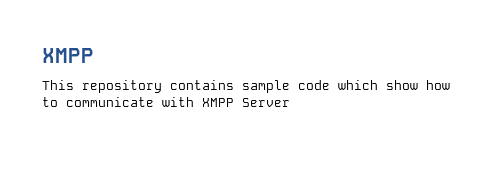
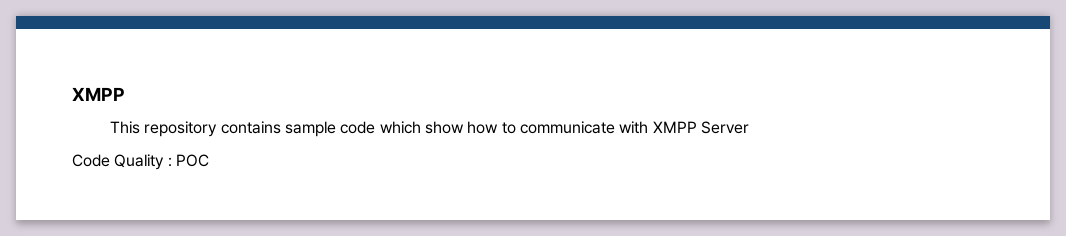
+ Code Quality : POC

